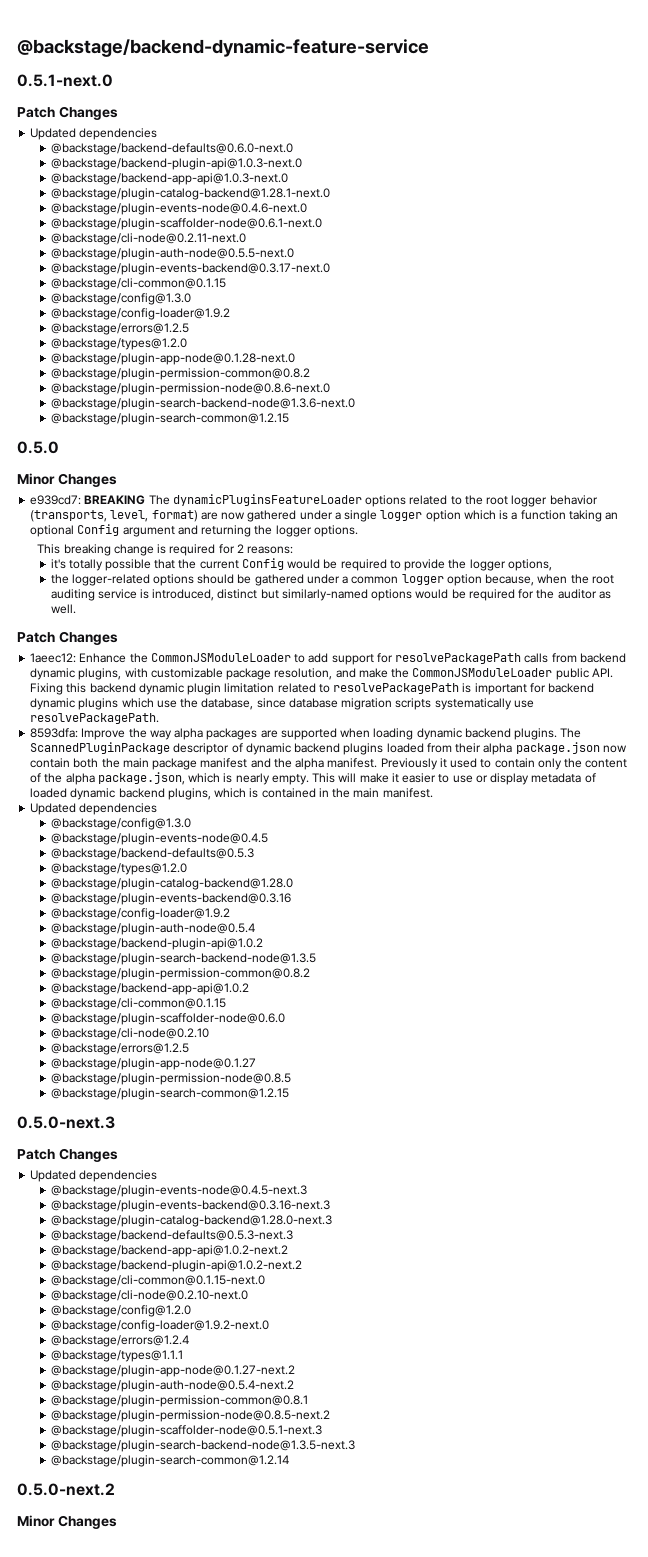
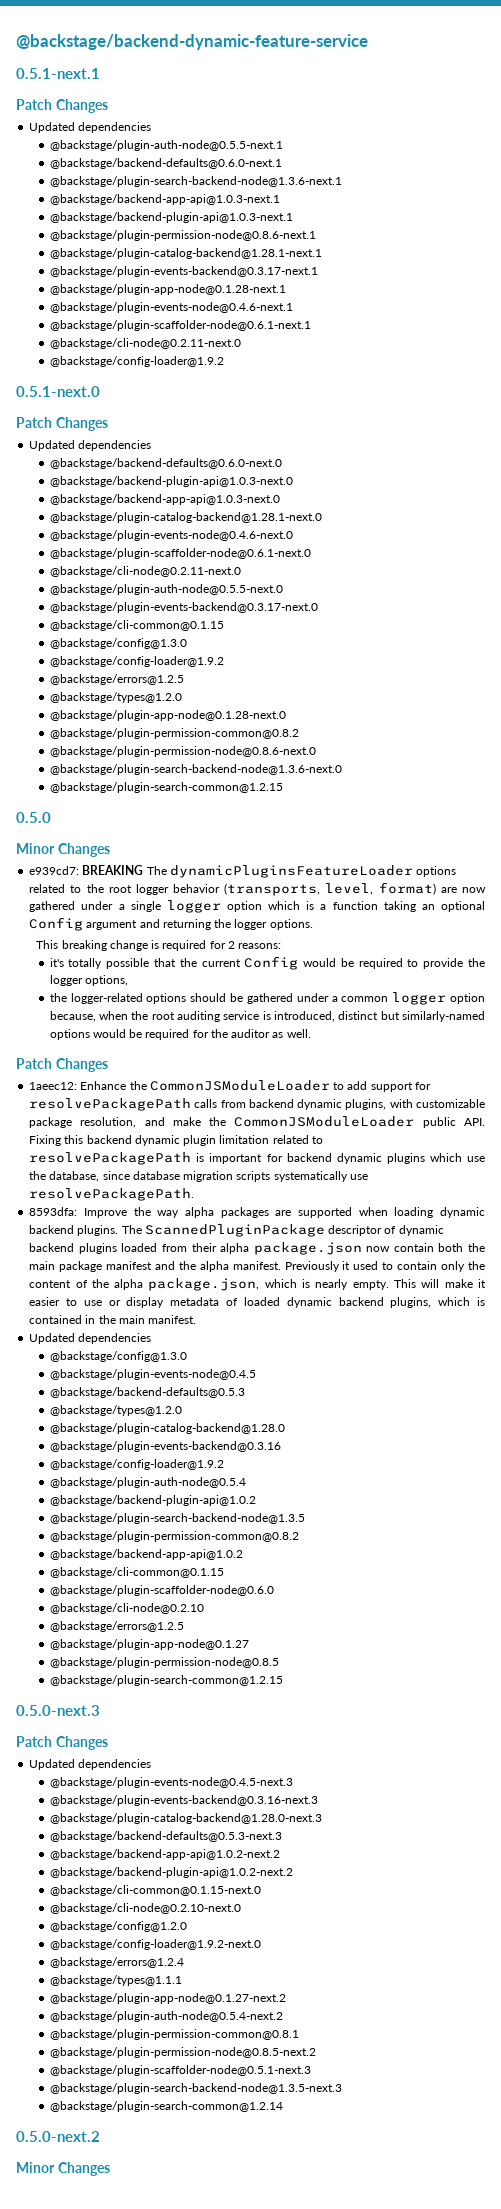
+ 0.5.1-next.1
+ Patch Changes
+ Updated dependencies
+ @backstage/plugin-auth-node@0.5.5-next.1
+ @backstage/backend-defaults@0.6.0-next.1
+ @backstage/plugin-search-backend-node@1.3.6-next.1
+ @backstage/backend-app-api@1.0.3-next.1
+ @backstage/backend-plugin-api@1.0.3-next.1
+ @backstage/plugin-permission-node@0.8.6-next.1
+ @backstage/plugin-catalog-backend@1.28.1-next.1
+ @backstage/plugin-events-backend@0.3.17-next.1
+ @backstage/plugin-app-node@0.1.28-next.1
+ @backstage/plugin-events-node@0.4.6-next.1
+ @backstage/plugin-scaffolder-node@0.6.1-next.1
+ @backstage/cli-node@0.2.11-next.0
+ @backstage/config-loader@1.9.2

